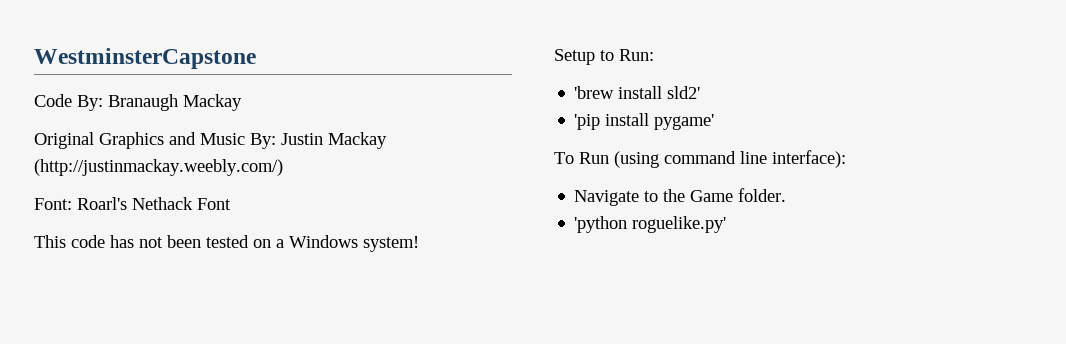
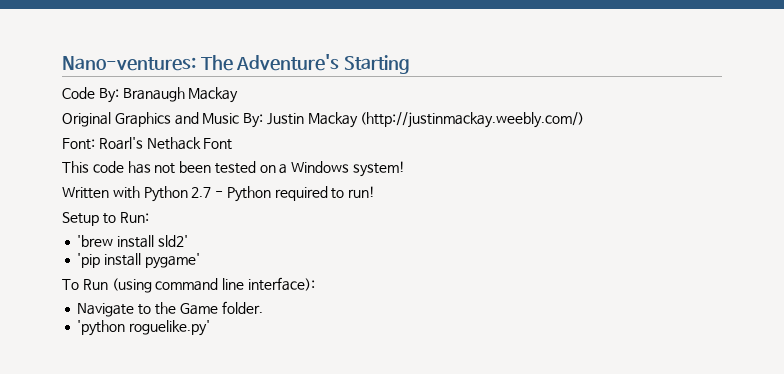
- WestminsterCapstone
+ Nano-ventures: The Adventure's Starting
+ Written with Python 2.7 - Python required to run!

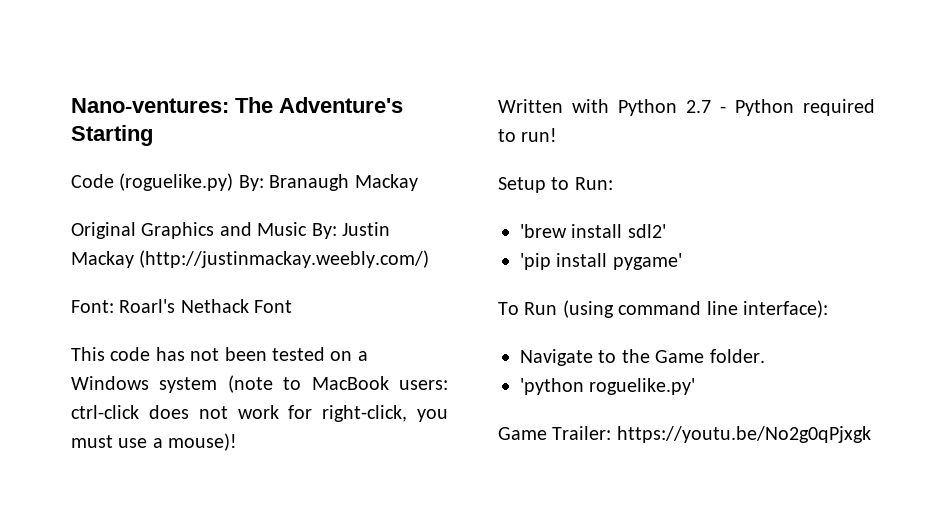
- Code By: Branaugh Mackay
+ Code (roguelike.py) By: Branaugh Mackay
- This code has not been tested on a Windows system!
+ This code has not been tested on a Windows system (note to MacBook users: ctrl-click does not work for right-click, you must use a mouse)!
- 'brew install sld2'
+ 'brew install sdl2'
+ Game Trailer: https://youtu.be/No2g0qPjxgk

